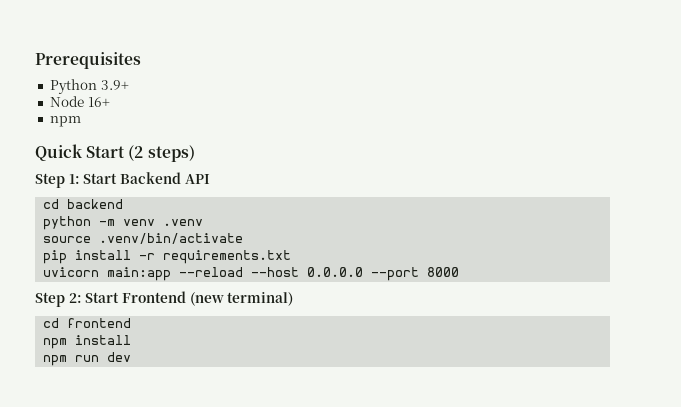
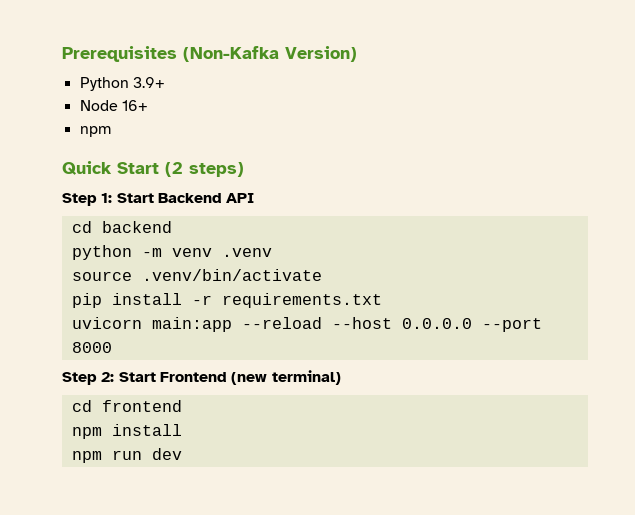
- Prerequisites
+ Prerequisites (Non-Kafka Version)

